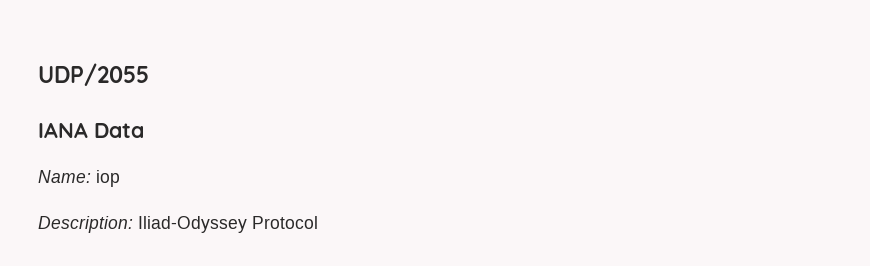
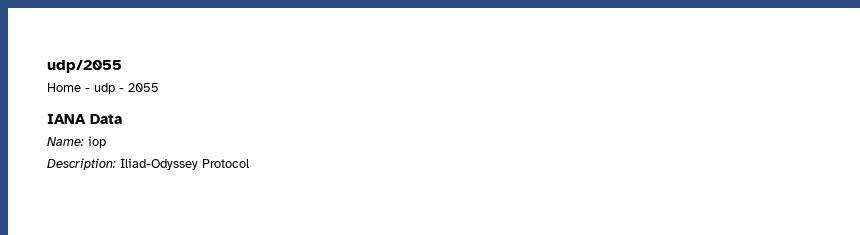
- UDP/2055
+ udp/2055
+ Home - udp - 2055

